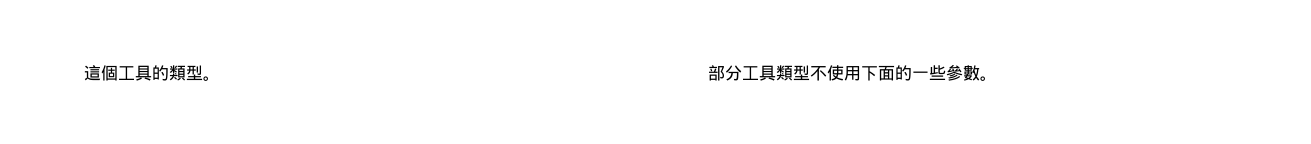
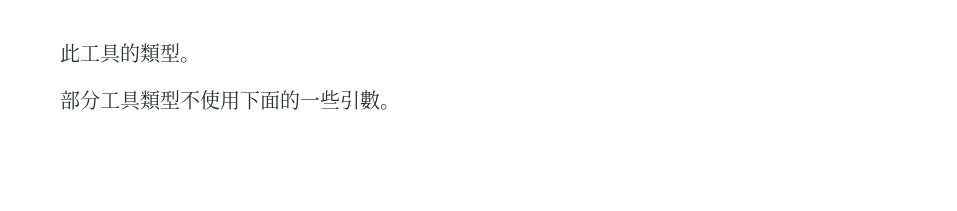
- 這個工具的類型。
+ 此工具的類型。
- 部分工具類型不使用下面的一些參數。
+ 部分工具類型不使用下面的一些引數。

